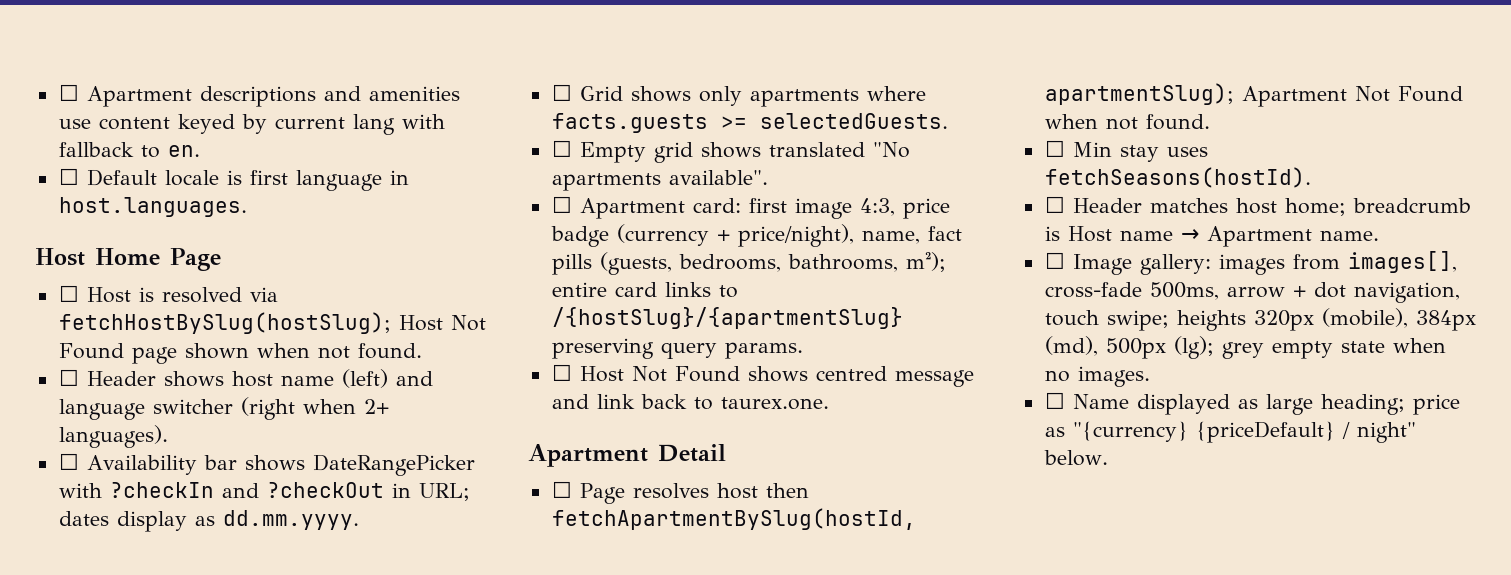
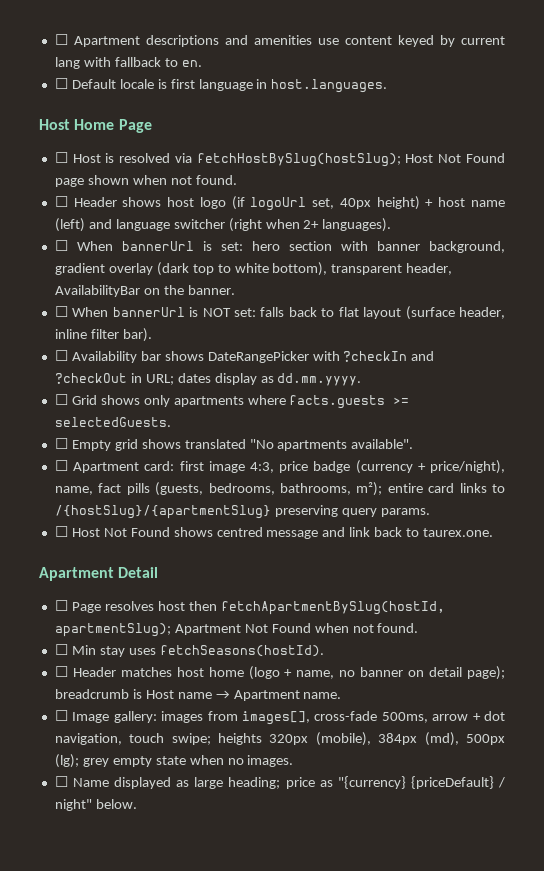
- ☐ Header shows host name (left) and language switcher (right when 2+ languages).
+ ☐ Header shows host logo (if logoUrl set, 40px height) + host name (left) and language switcher (right when 2+ languages).
+ ☐ When bannerUrl is set: hero section with banner background, gradient overlay (dark top to white bottom), transparent header, AvailabilityBar on the banner.
+ ☐ When bannerUrl is NOT set: falls back to flat layout (surface header, inline filter bar).
- ☐ Header matches host home; breadcrumb is Host name → Apartment name.
+ ☐ Header matches host home (logo + name, no banner on detail page); breadcrumb is Host name → Apartment name.

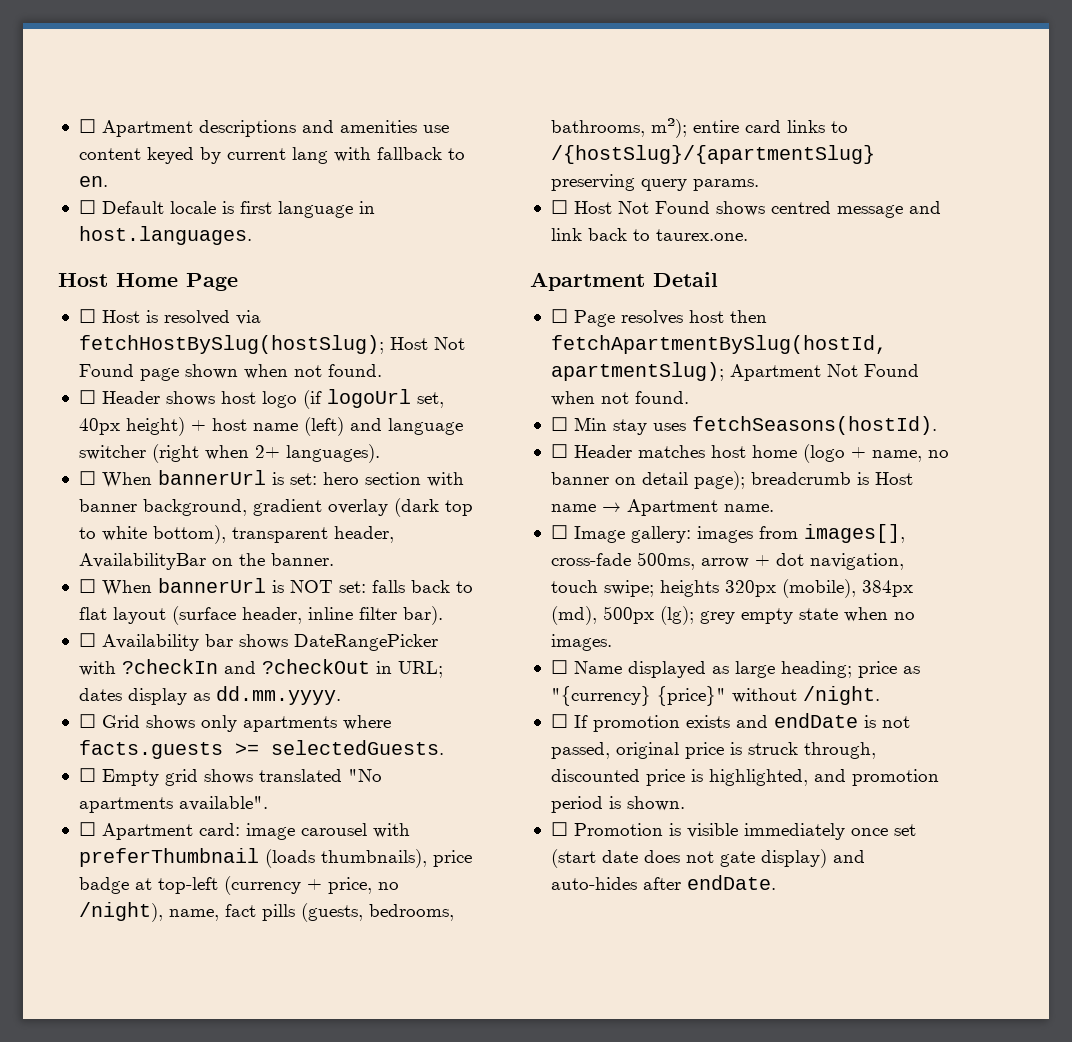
- ☐ Apartment card: first image 4:3, price badge (currency + price/night), name, fact pills (guests, bedrooms, bathrooms, m²); entire card links to /{hostSlug}/{apartmentSlug} preserving query params.
+ ☐ Apartment card: image carousel with preferThumbnail (loads thumbnails), price badge at top-left (currency + price, no /night), name, fact pills (guests, bedrooms, bathrooms, m²); entire card links to /{hostSlug}/{apartmentSlug} preserving query params.
- ☐ Name displayed as large heading; price as "{currency} {priceDefault} / night" below.
+ ☐ Name displayed as large heading; price as "{currency} {price}" without /night.
+ ☐ If promotion exists and endDate is not passed, original price is struck through, discounted price is highlighted, and promotion period is shown.
+ ☐ Promotion is visible immediately once set (start date does not gate display) and auto-hides after endDate.

